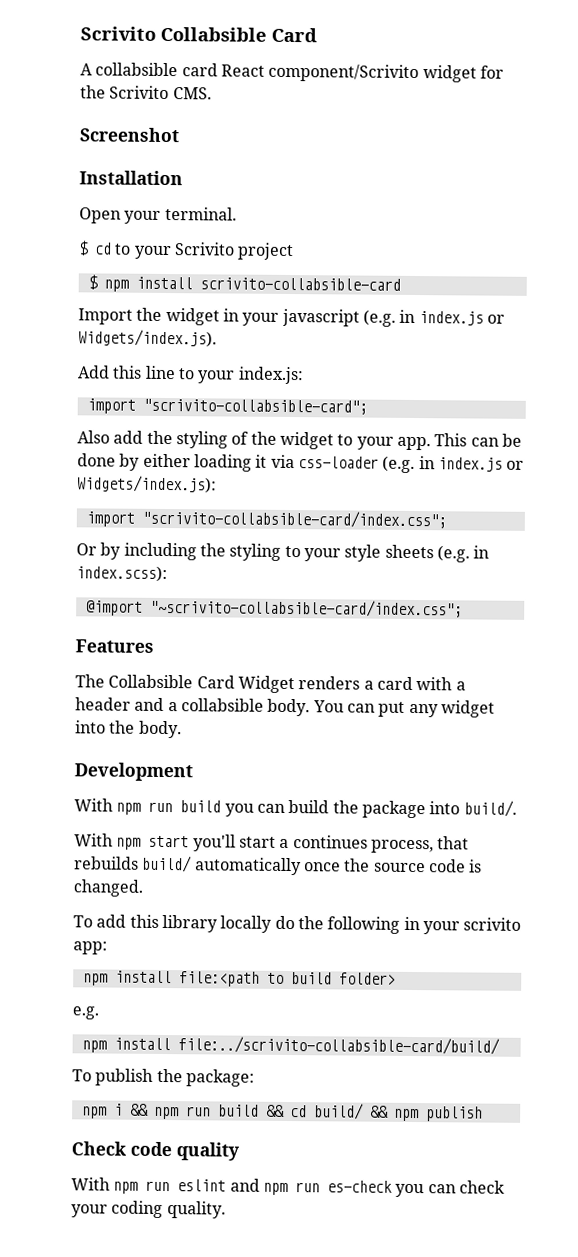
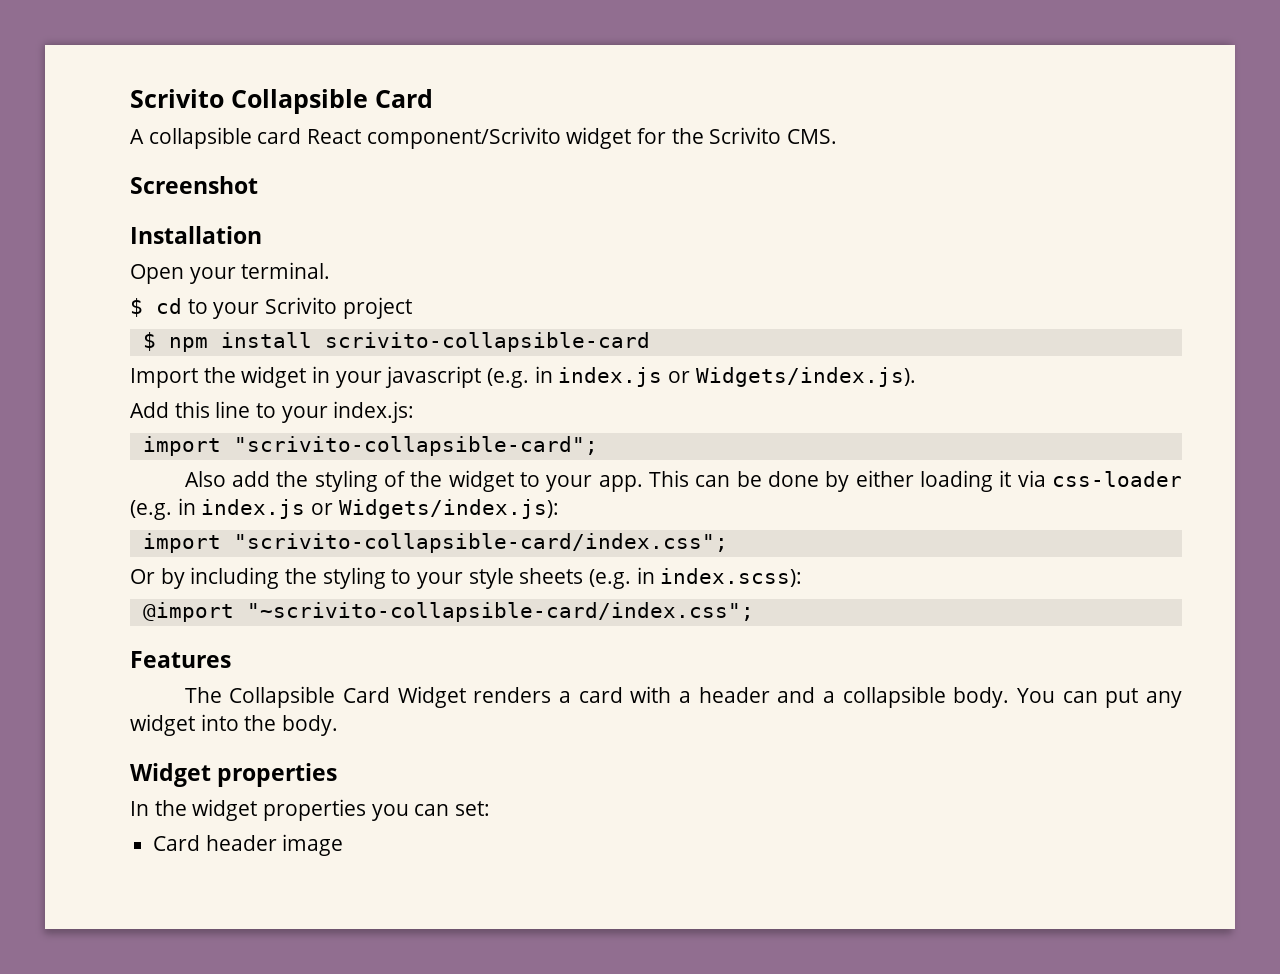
- Scrivito Collabsible Card
+ Scrivito Collapsible Card
- A collabsible card React component/Scrivito widget for the Scrivito CMS.
+ A collapsible card React component/Scrivito widget for the Scrivito CMS.
- $ npm install scrivito-collabsible-card
+ $ npm install scrivito-collapsible-card
- import "scrivito-collabsible-card";
+ import "scrivito-collapsible-card";
- import "scrivito-collabsible-card/index.css";
+ import "scrivito-collapsible-card/index.css";
- @import "~scrivito-collabsible-card/index.css";
+ @import "~scrivito-collapsible-card/index.css";
- The Collabsible Card Widget renders a card with a header and a collabsible body.
+ The Collapsible Card Widget renders a card with a header and a collapsible body.
- Development
- With npm run build you can build the package into build/.
- With npm start you'll start a continues process, that rebuilds build/ automatically once the source code is changed.
- To add this library locally do the following in your scrivito app:
- npm install file:<path to build folder>
- e.g.
- npm install file:../scrivito-collabsible-card/build/
- To publish the package:
- npm i && npm run build && cd build/ && npm publish
- Check code quality
- With npm run eslint and npm run es-check you can check your coding quality.
+ Widget properties
+ In the widget properties you can set:
+ Card header image

